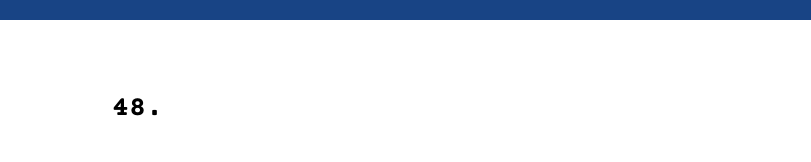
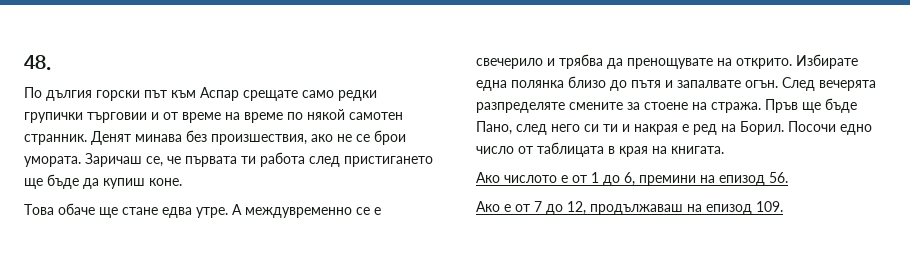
+ По дългия горски път към Аспар срещате само редки групички търговии и от време на време по някой самотен странник. Денят минава без произшествия, ако не се брои умората. Заричаш се, че първата ти работа след пристигането ще бъде да купиш коне.
+ Това обаче ще стане едва утре. А междувременно се е свечерило и трябва да пренощувате на открито. Избирате една полянка близо до пътя и запалвате огън. След вечерята разпределяте смените за стоене на стража. Пръв ще бъде Пано, след него си ти и накрая е ред на Борил. Посочи едно число от таблицата в края на книгата.
+ Ако числото е от 1 до 6, премини на епизод 56.
+ Ако е от 7 до 12, продължаваш на епизод 109.

